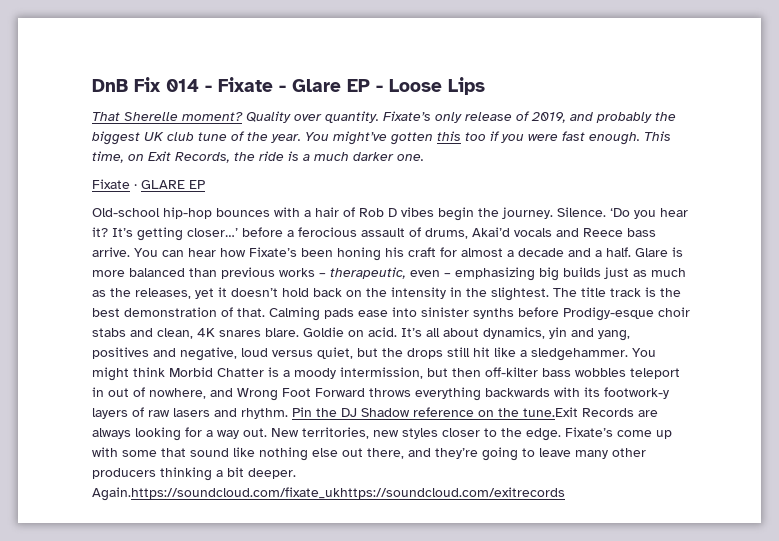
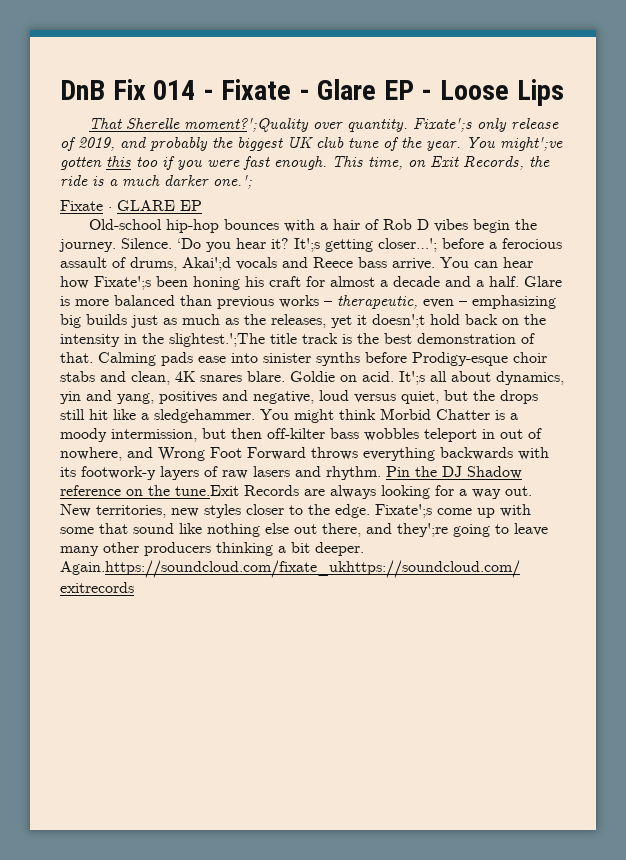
- That Sherelle moment? Quality over quantity.
+ That Sherelle moment?';Quality over quantity.
- Fixate’s only release of 2019, and probably the biggest UK club tune of the year.
+ Fixate';s only release of 2019, and probably the biggest UK club tune of the year.
- You might’ve gotten this too if you were fast enough.
+ You might';ve gotten this too if you were fast enough.
- This time, on Exit Records, the ride is a much darker one.
+ This time, on Exit Records, the ride is a much darker one.';
- It’s getting closer…’ before a ferocious assault of drums, Akai’d vocals and Reece bass arrive.
+ It';s getting closer…'; before a ferocious assault of drums, Akai';d vocals and Reece bass arrive.
- You can hear how Fixate’s been honing his craft for almost a decade and a half.
+ You can hear how Fixate';s been honing his craft for almost a decade and a half.
- Glare is more balanced than previous works – therapeutic, even – emphasizing big builds just as much as the releases, yet it doesn’t hold back on the intensity in the slightest. The title track is the best demonstration of that.
+ Glare is more balanced than previous works – therapeutic, even – emphasizing big builds just as much as the releases, yet it doesn';t hold back on the intensity in the slightest.';The title track is the best demonstration of that.
- It’s all about dynamics, yin and yang, positives and negative, loud versus quiet, but the drops still hit like a sledgehammer.
+ It';s all about dynamics, yin and yang, positives and negative, loud versus quiet, but the drops still hit like a sledgehammer.
- Fixate’s come up with some that sound like nothing else out there, and they’re going to leave many other producers thinking a bit deeper.
+ Fixate';s come up with some that sound like nothing else out there, and they';re going to leave many other producers thinking a bit deeper.

